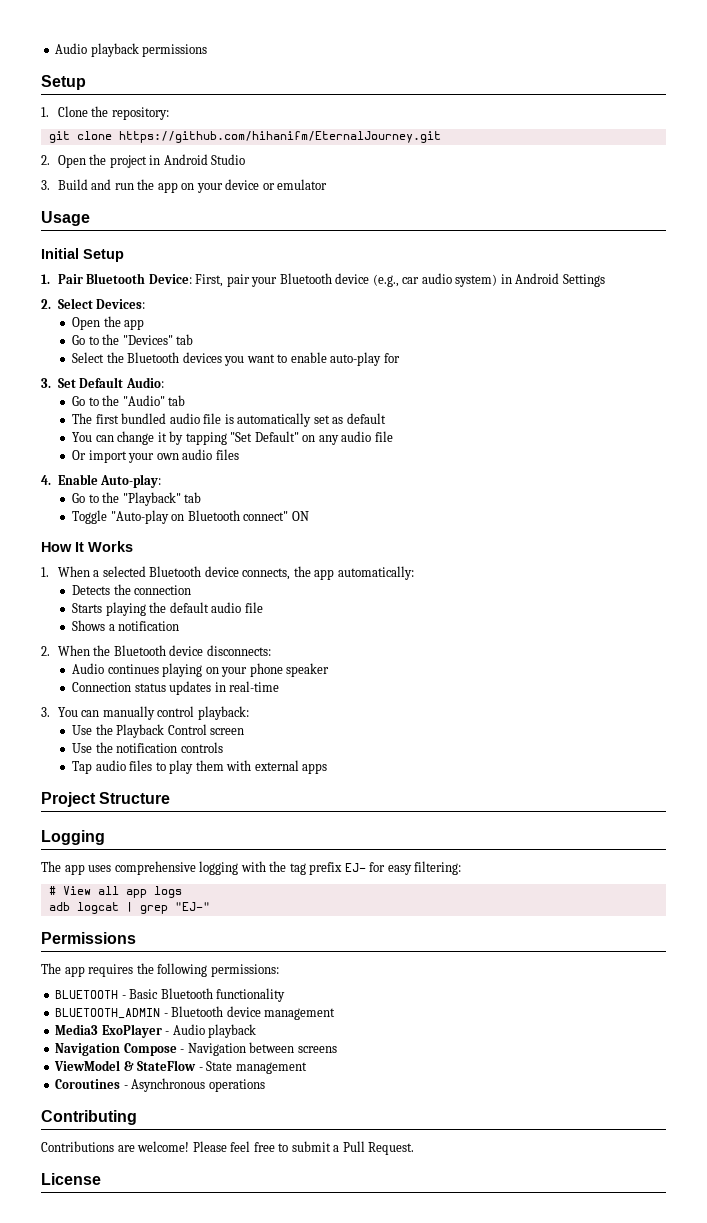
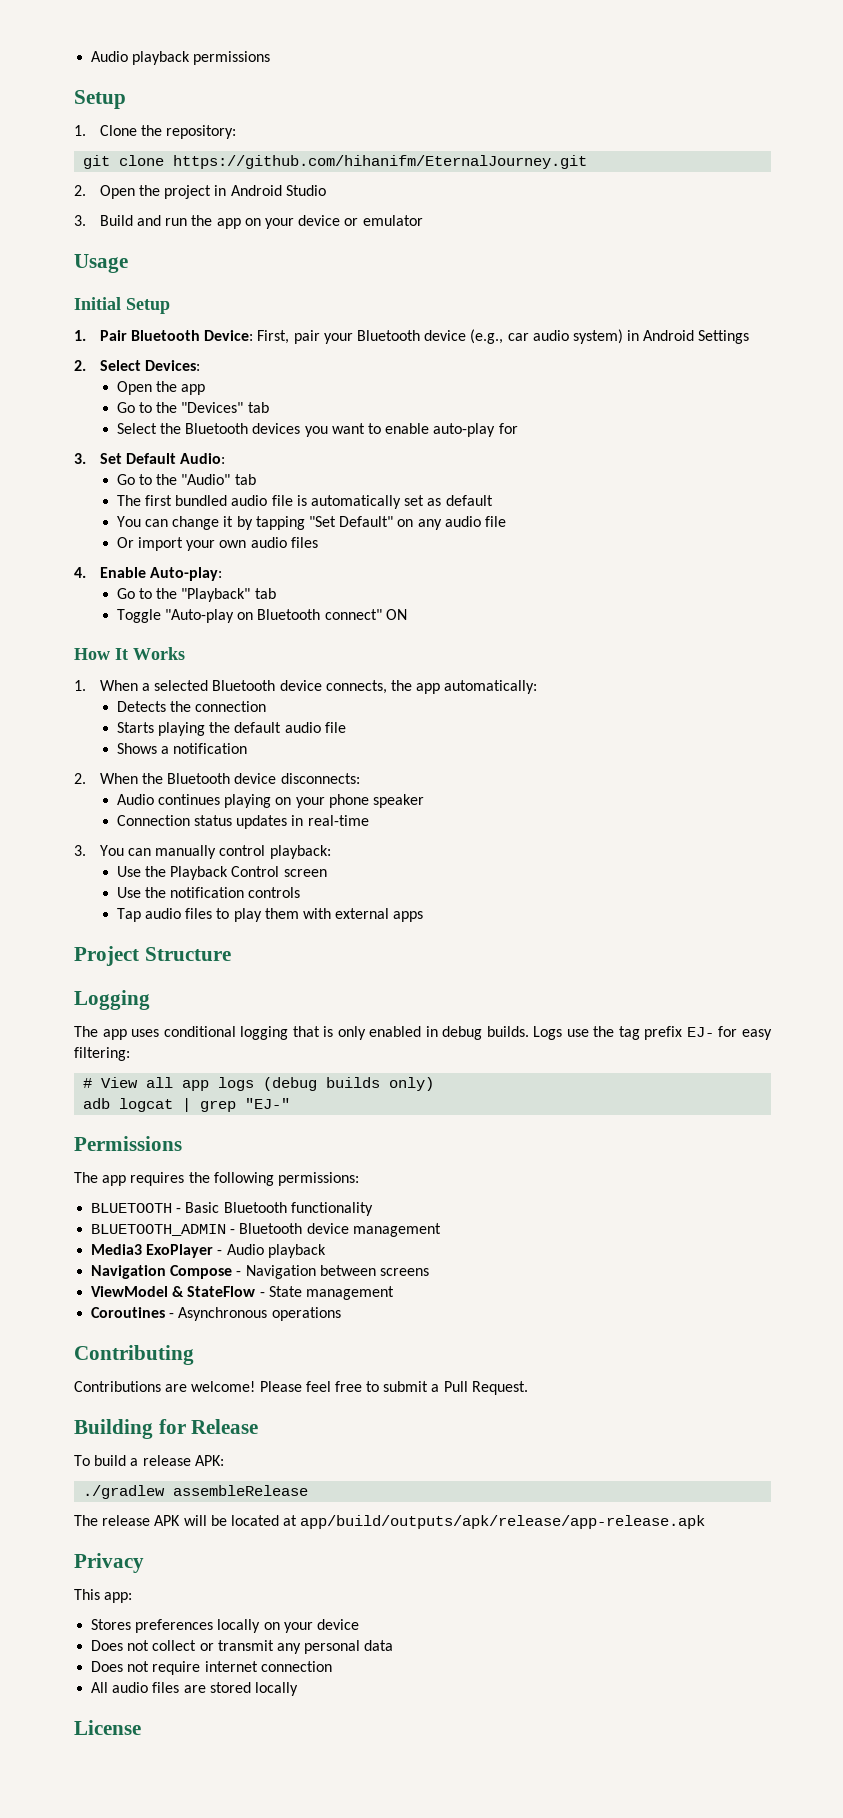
- The app uses comprehensive logging with the tag prefix EJ- for easy filtering:
+ The app uses conditional logging that is only enabled in debug builds. Logs use the tag prefix EJ- for easy filtering:
- # View all app logs
+ # View all app logs (debug builds only)
+ Building for Release
+ To build a release APK:
+ ./gradlew assembleRelease
+ The release APK will be located at app/build/outputs/apk/release/app-release.apk
+ Privacy
+ This app:
+ Stores preferences locally on your device
+ Does not collect or transmit any personal data
+ Does not require internet connection
+ All audio files are stored locally

